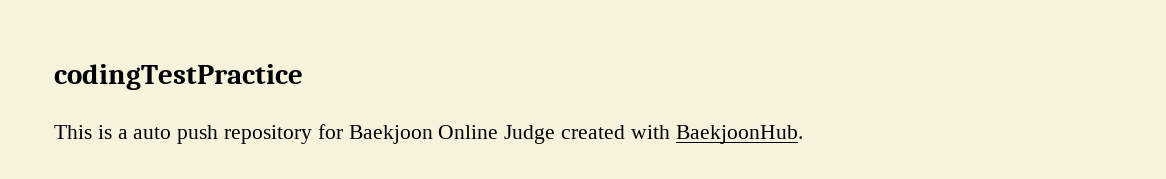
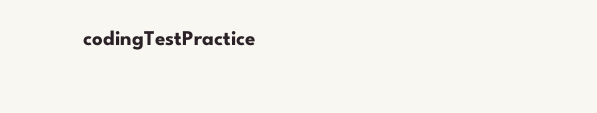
- This is a auto push repository for Baekjoon Online Judge created with BaekjoonHub.

